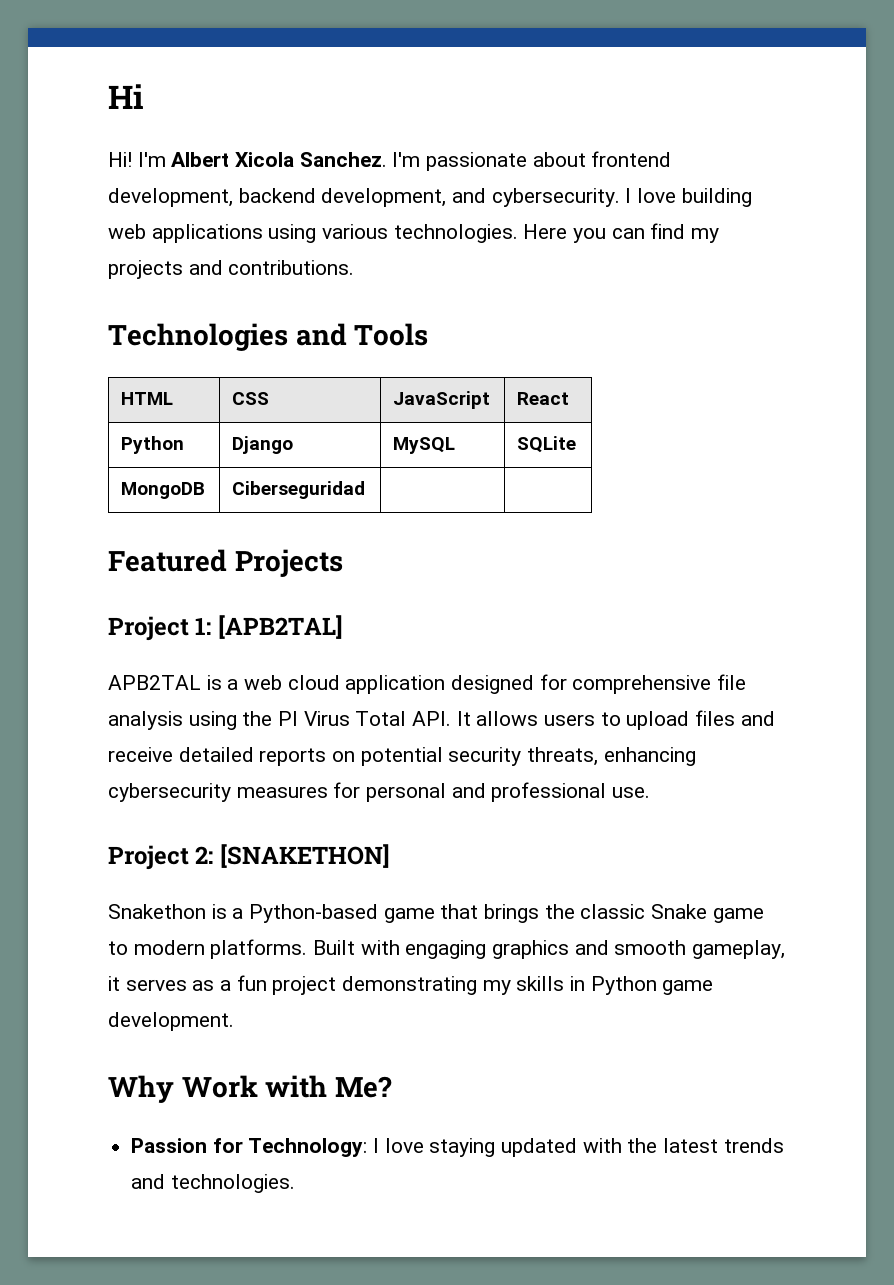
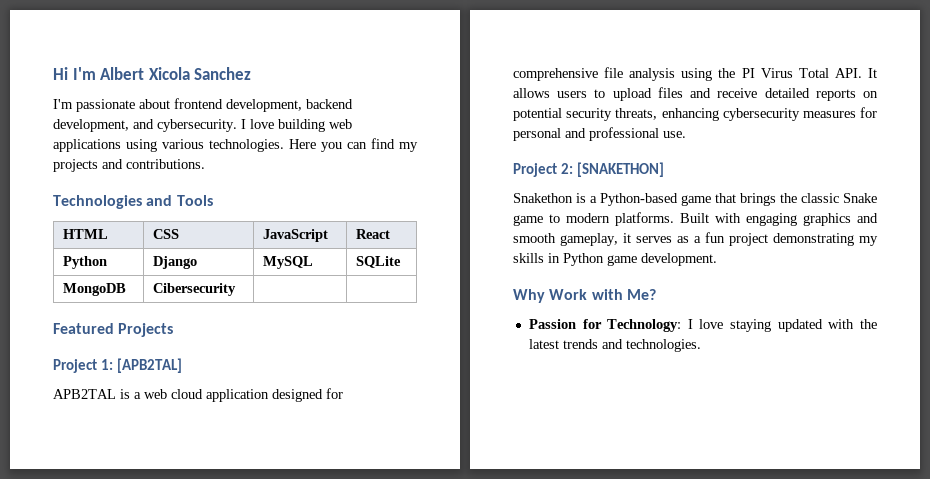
- Hi
- Hi! I'm Albert Xicola Sanchez. I'm passionate about frontend development, backend development, and cybersecurity.
+ Hi I'm Albert Xicola Sanchez
+ I'm passionate about frontend development, backend development, and cybersecurity.
- MongoDB | Ciberseguridad | |
+ MongoDB | Cibersecurity | |

